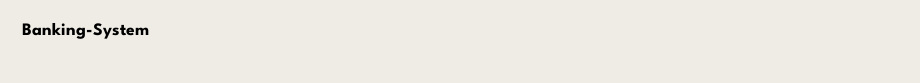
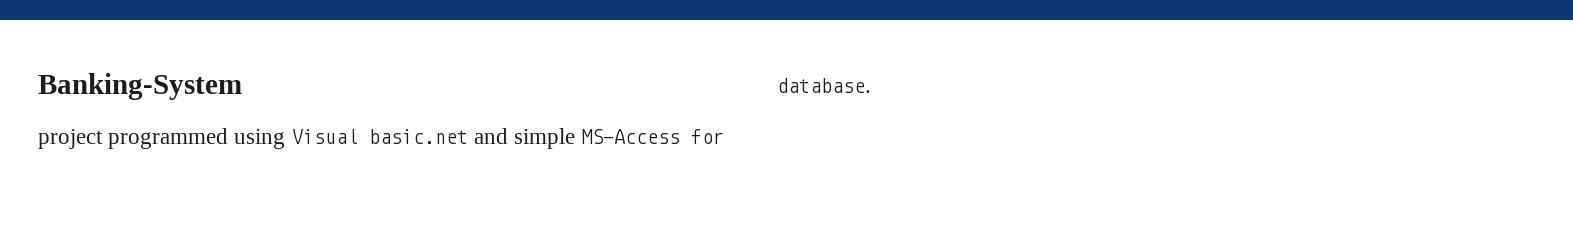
+ project programmed using Visual basic.net and simple MS-Access for database.

